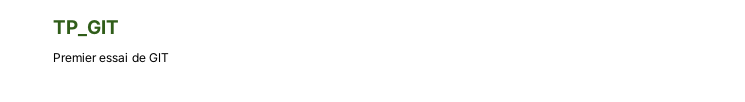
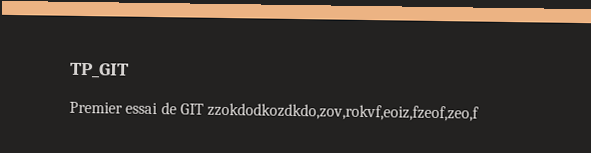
- Premier essai de GIT
+ Premier essai de GIT zzokdodkozdkdo,zov,rokvf,eoiz,fzeof,zeo,f

